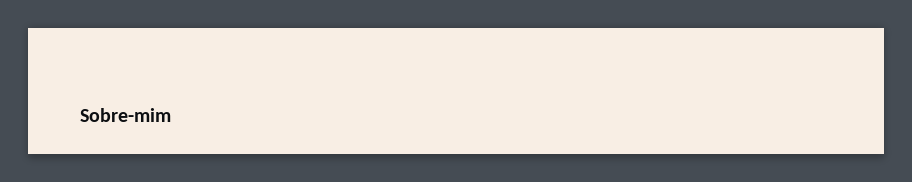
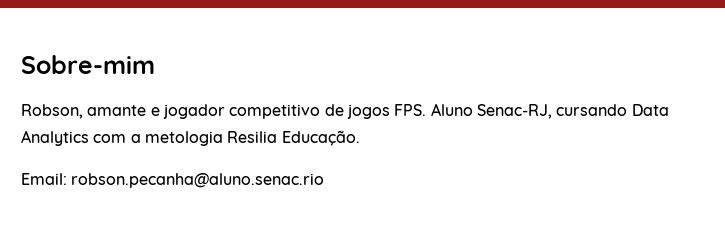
+ Robson, amante e jogador competitivo de jogos FPS. Aluno Senac-RJ, cursando Data Analytics com a metologia Resilia Educação.
+ Email: robson.pecanha@aluno.senac.rio

